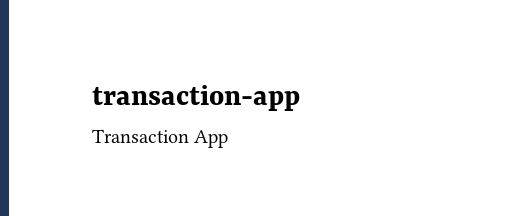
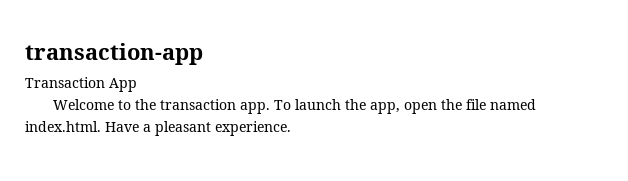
+ Welcome to the transaction app. To launch the app, open the file named index.html. Have a pleasant experience.

